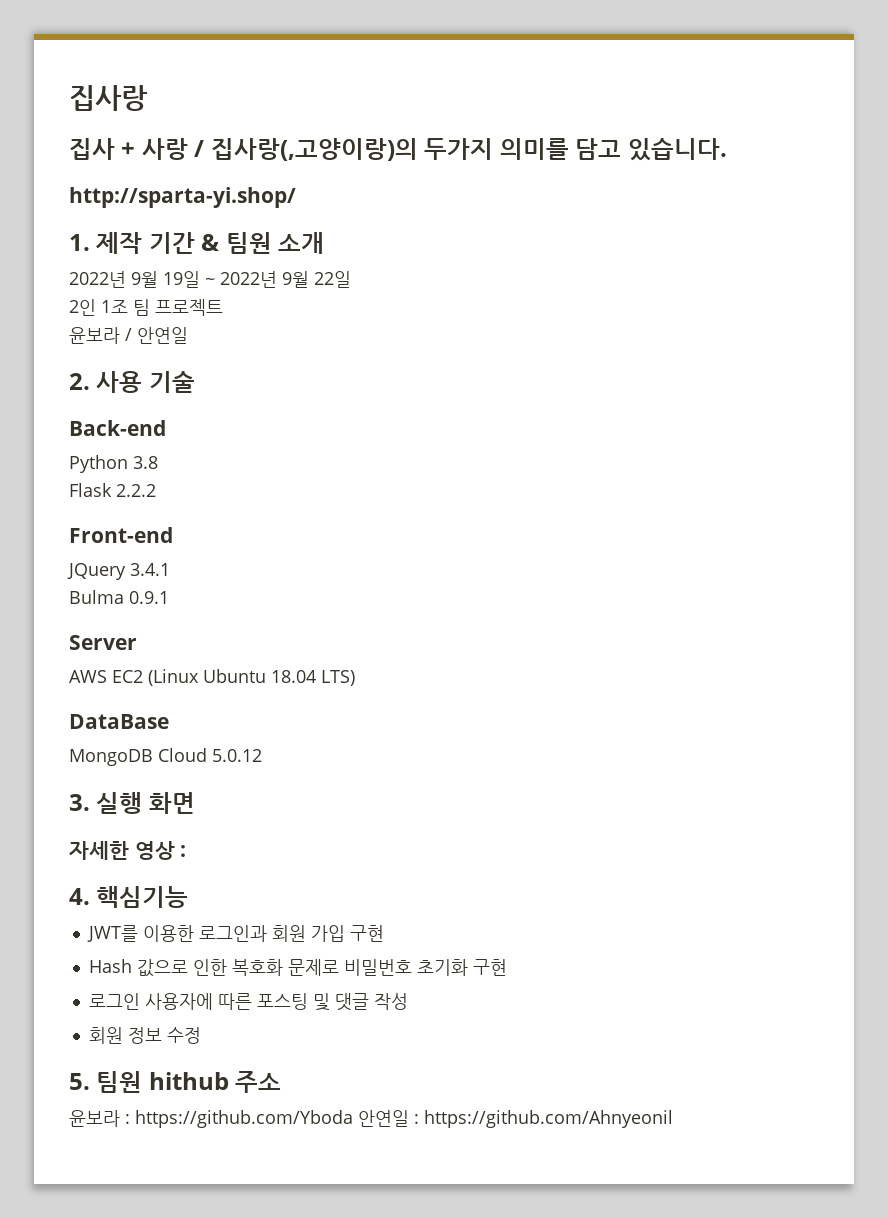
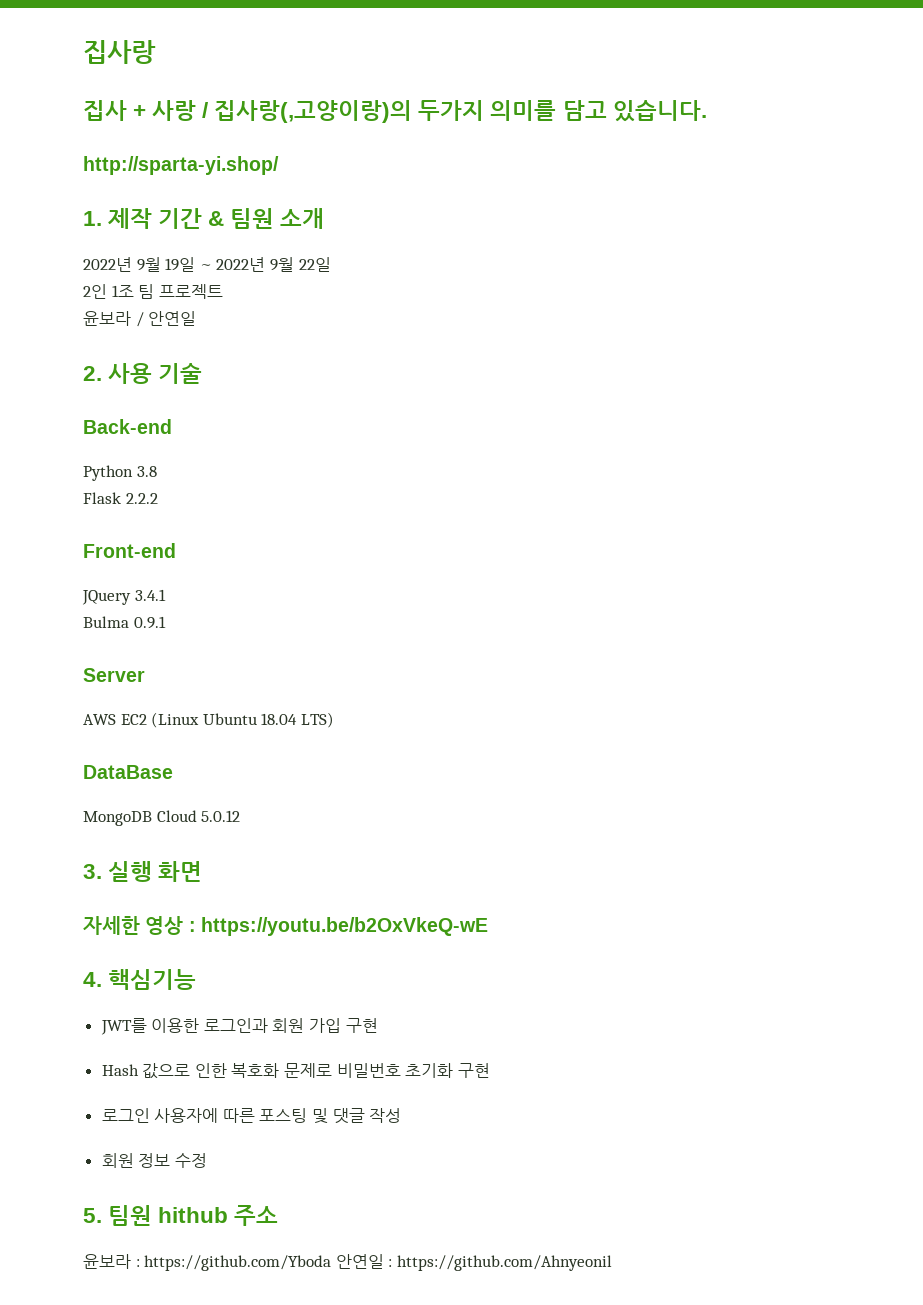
- 자세한 영상 :
+ 자세한 영상 : https://youtu.be/b2OxVkeQ-wE

